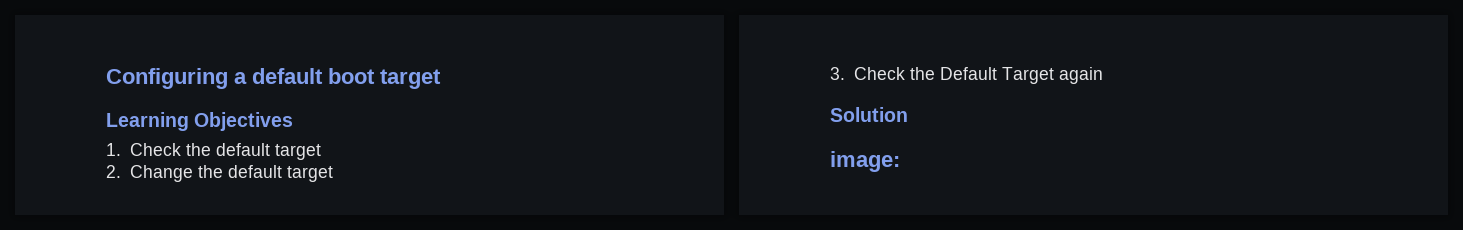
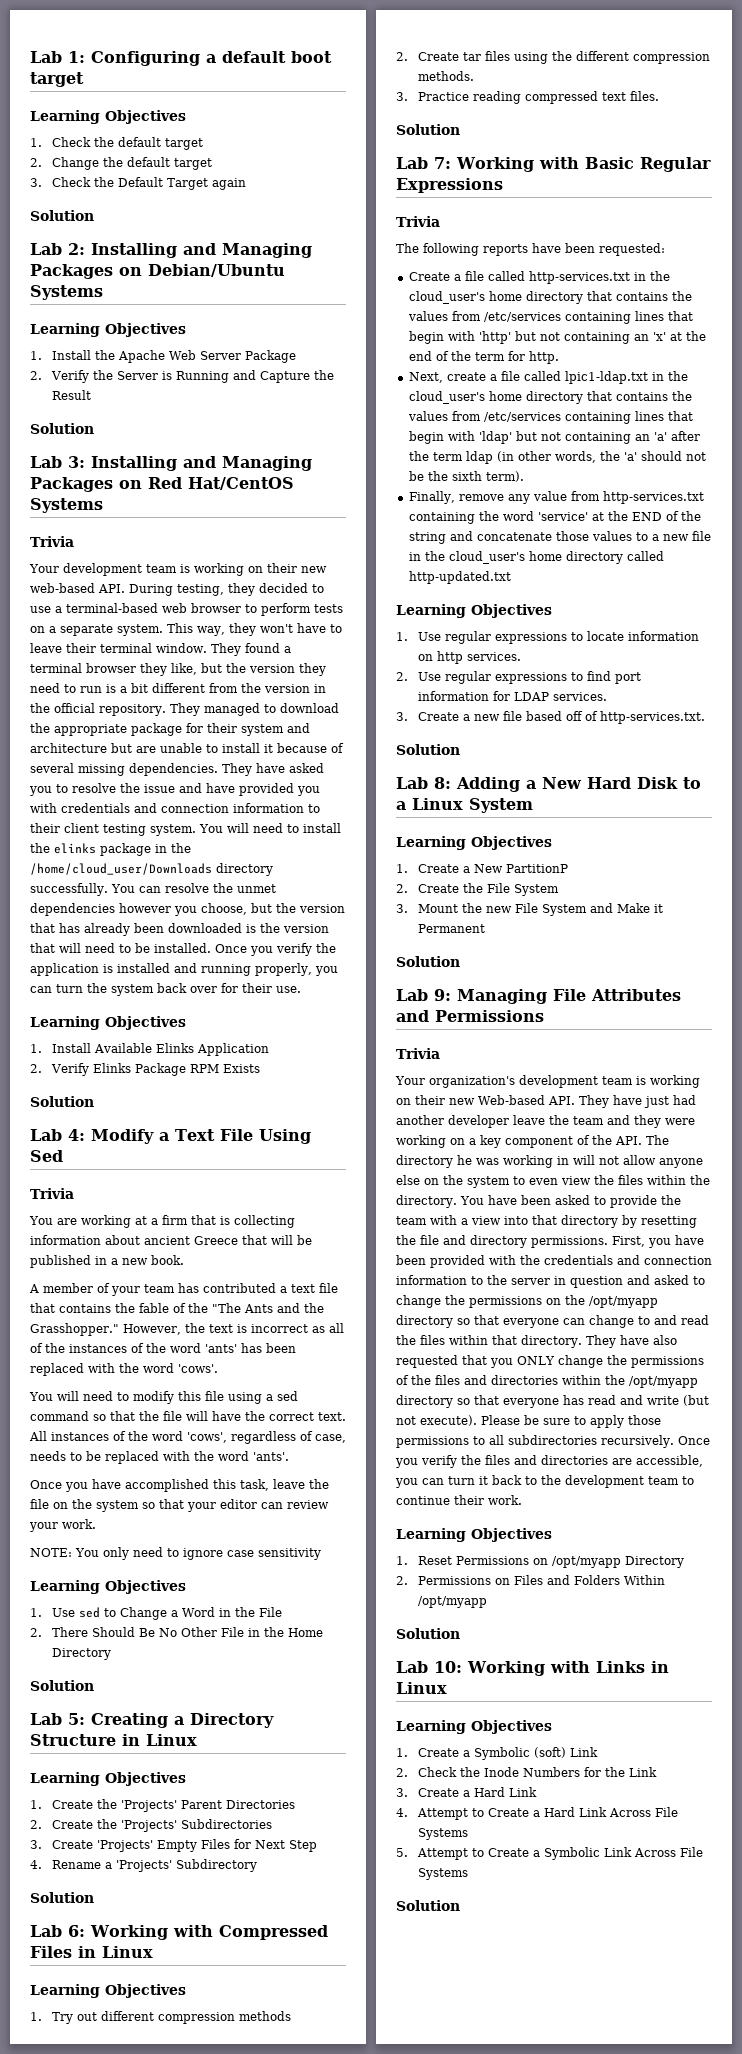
- Configuring a default boot target
+ Lab 1: Configuring a default boot target
- image:
+ Lab 2: Installing and Managing Packages on Debian/Ubuntu Systems
+ Learning Objectives
+ 1. Install the Apache Web Server Package
+ 2. Verify the Server is Running and Capture the Result
+ Solution
+ Lab 3: Installing and Managing Packages on Red Hat/CentOS Systems
+ Trivia
+ Your development team is working on their new web-based API. During testing, they decided to use a terminal-based web browser to perform tests on a separate system. This way, they won't have to leave their terminal window. They found a terminal browser they like, but the version they need to run is a bit different from the version in the official repository. They managed to download the appropriate package for their system and architecture but are unable to install it because of several missing dependencies. They have asked you to resolve the issue and have provided you with credentials and connection information to their client testing system. You will need to install the elinks package in the /home/cloud_user/Downloads directory successfully. You can resolve the unmet dependencies however you choose, but the version that has already been downloaded is the version that will need to be installed. Once you verify the application is installed and running properly, you can turn the system back over for their use.
+ Learning Objectives
+ 1. Install Available Elinks Application
+ 2. Verify Elinks Package RPM Exists
+ Solution
+ Lab 4: Modify a Text File Using Sed
+ Trivia
+ You are working at a firm that is collecting information about ancient Greece that will be published in a new book.
+ A member of your team has contributed a text file that contains the fable of the "The Ants and the Grasshopper." However, the text is incorrect as all of the instances of the word 'ants' has been replaced with the word 'cows'.
+ You will need to modify this file using a sed command so that the file will have the correct text. All instances of the word 'cows', regardless of case, needs to be replaced with the word 'ants'.
+ Once you have accomplished this task, leave the file on the system so that your editor can review your work.
+ NOTE: You only need to ignore case sensitivity
+ Learning Objectives
+ 1. Use sed to Change a Word in the File
+ 2. There Should Be No Other File in the Home Directory
+ Solution
+ Lab 5: Creating a Directory Structure in Linux
+ Learning Objectives
+ 1. Create the 'Projects' Parent Directories
+ 2. Create the 'Projects' Subdirectories
+ 3. Create 'Projects' Empty Files for Next Step
+ 4. Rename a 'Projects' Subdirectory
+ Solution
+ Lab 6: Working with Compressed Files in Linux
+ Learning Objectives
+ 1. Try out different compression methods
+ 2. Create tar files using the different compression methods.
+ 3. Practice reading compressed text files.
+ Solution
+ Lab 7: Working with Basic Regular Expressions
+ Trivia
+ The following reports have been requested:
+ Create a file called http-services.txt in the cloud_user's home directory that contains the values from /etc/services containing lines that begin with 'http' but not containing an 'x' at the end of the term for http.
+ Next, create a file called lpic1-ldap.txt in the cloud_user's home directory that contains the values from /etc/services containing lines that begin with 'ldap' but not containing an 'a' after the term ldap (in other words, the 'a' should not be the sixth term).
+ Finally, remove any value from http-services.txt containing the word 'service' at the END of the string and concatenate those values to a new file in the cloud_user's home directory called http-updated.txt
+ Learning Objectives
+ 1. Use regular expressions to locate information on http services.
+ 2. Use regular expressions to find port information for LDAP services.
+ 3. Create a new file based off of http-services.txt.
+ Solution
+ Lab 8: Adding a New Hard Disk to a Linux System
+ Learning Objectives
+ 1. Create a New PartitionP
+ 2. Create the File System
+ 3. Mount the new File System and Make it Permanent
+ Solution
+ Lab 9: Managing File Attributes and Permissions
+ Trivia
+ Your organization's development team is working on their new Web-based API. They have just had another developer leave the team and they were working on a key component of the API. The directory he was working in will not allow anyone else on the system to even view the files within the directory. You have been asked to provide the team with a view into that directory by resetting the file and directory permissions. First, you have been provided with the credentials and connection information to the server in question and asked to change the permissions on the /opt/myapp directory so that everyone can change to and read the files within that directory. They have also requested that you ONLY change the permissions of the files and directories within the /opt/myapp directory so that everyone has read and write (but not execute). Please be sure to apply those permissions to all subdirectories recursively. Once you verify the files and directories are accessible, you can turn it back to the development team to continue their work.
+ Learning Objectives
+ 1. Reset Permissions on /opt/myapp Directory
+ 2. Permissions on Files and Folders Within /opt/myapp
+ Solution
+ Lab 10: Working with Links in Linux
+ Learning Objectives
+ 1. Create a Symbolic (soft) Link
+ 2. Check the Inode Numbers for the Link
+ 3. Create a Hard Link
+ 4. Attempt to Create a Hard Link Across File Systems
+ 5. Attempt to Create a Symbolic Link Across File Systems
+ Solution

